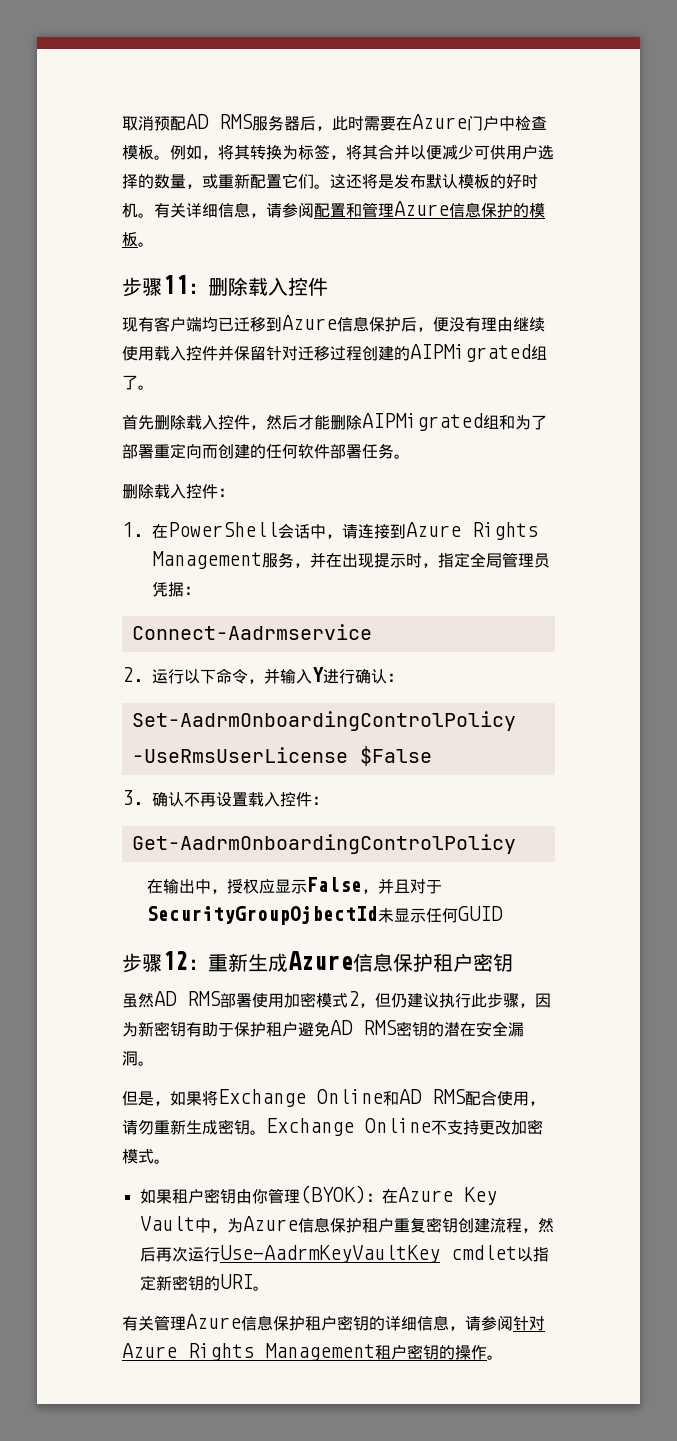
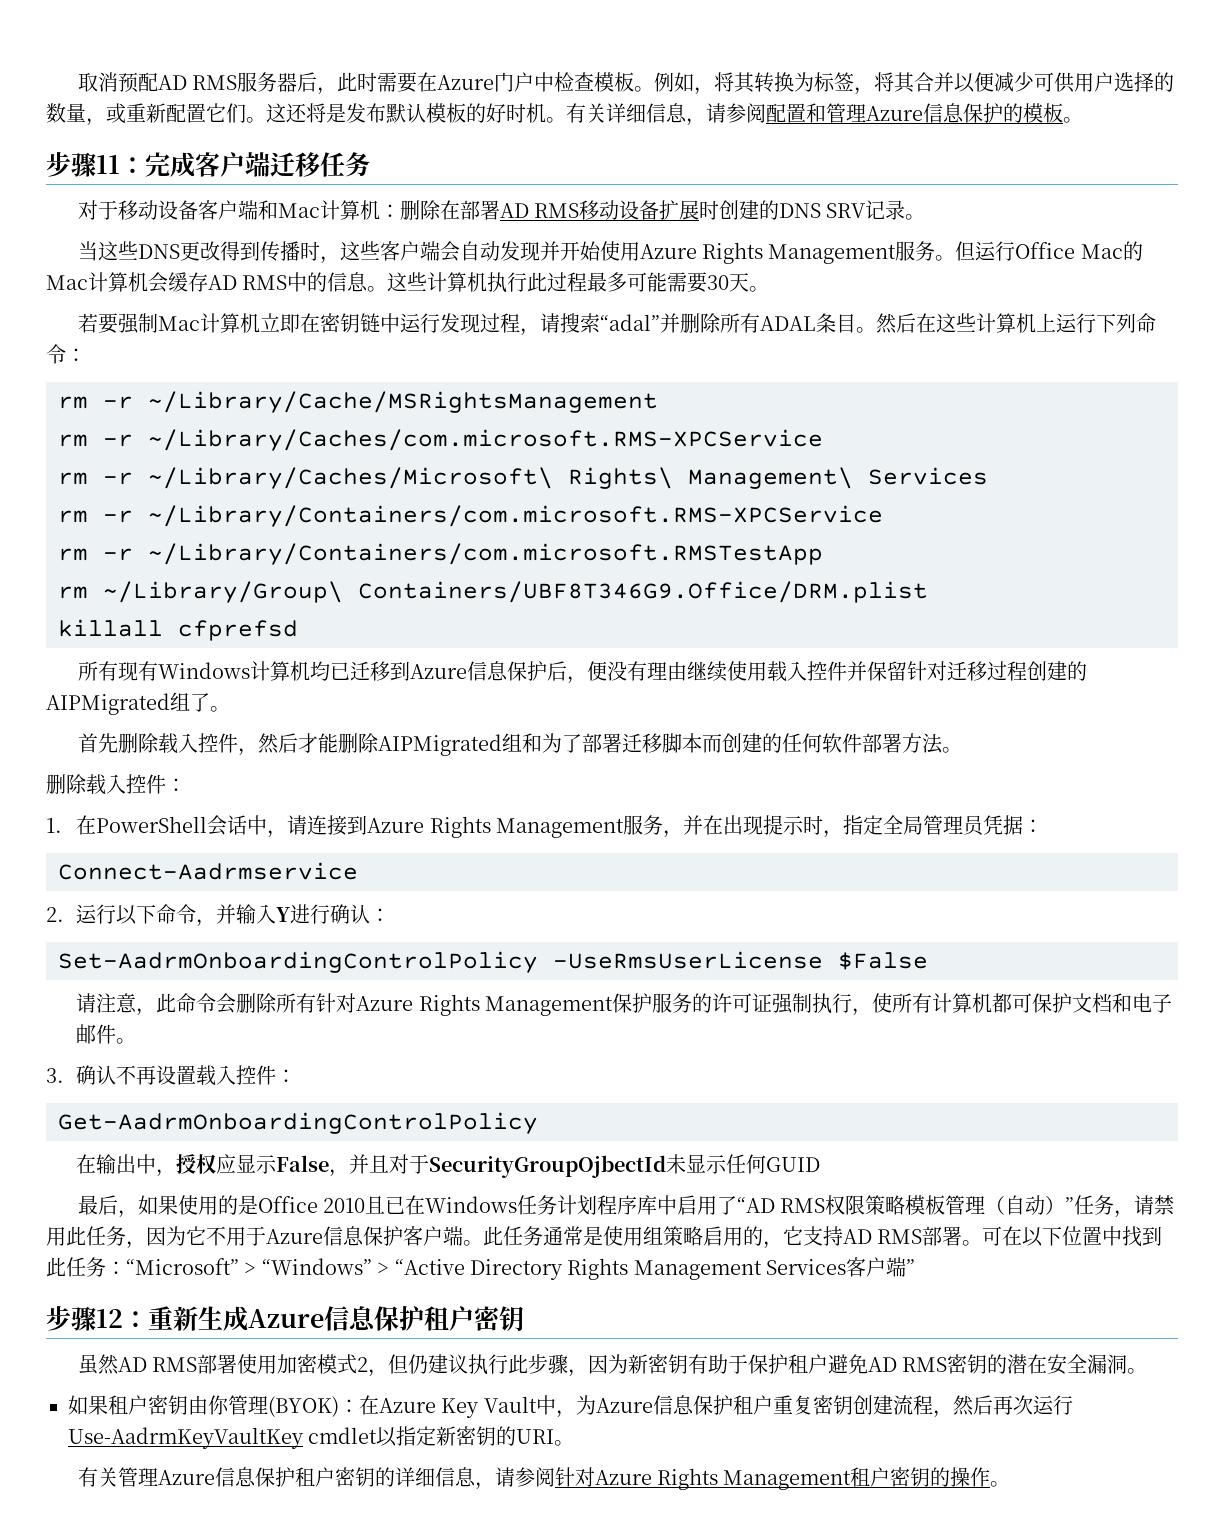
- 步骤11：删除载入控件
- 现有客户端均已迁移到Azure信息保护后，便没有理由继续使用载入控件并保留针对迁移过程创建的AIPMigrated组了。
+ 步骤11：完成客户端迁移任务
+ 对于移动设备客户端和Mac计算机：删除在部署AD RMS移动设备扩展时创建的DNS SRV记录。
+ 当这些DNS更改得到传播时，这些客户端会自动发现并开始使用Azure Rights Management服务。但运行Office Mac的Mac计算机会缓存AD RMS中的信息。这些计算机执行此过程最多可能需要30天。
+ 若要强制Mac计算机立即在密钥链中运行发现过程，请搜索“adal”并删除所有ADAL条目。然后在这些计算机上运行下列命令：
+ rm -r ~/Library/Cache/MSRightsManagement
+ rm -r ~/Library/Caches/com.microsoft.RMS-XPCService
+ rm -r ~/Library/Caches/Microsoft\ Rights\ Management\ Services
+ rm -r ~/Library/Containers/com.microsoft.RMS-XPCService
+ rm -r ~/Library/Containers/com.microsoft.RMSTestApp
+ rm ~/Library/Group\ Containers/UBF8T346G9.Office/DRM.plist
+ killall cfprefsd
+ 所有现有Windows计算机均已迁移到Azure信息保护后，便没有理由继续使用载入控件并保留针对迁移过程创建的AIPMigrated组了。
- 首先删除载入控件，然后才能删除AIPMigrated组和为了部署重定向而创建的任何软件部署任务。
+ 首先删除载入控件，然后才能删除AIPMigrated组和为了部署迁移脚本而创建的任何软件部署方法。
+ 请注意，此命令会删除所有针对Azure Rights Management保护服务的许可证强制执行，使所有计算机都可保护文档和电子邮件。
+ 最后，如果使用的是Office 2010且已在Windows任务计划程序库中启用了“AD RMS权限策略模板管理（自动）”任务，请禁用此任务，因为它不用于Azure信息保护客户端。此任务通常是使用组策略启用的，它支持AD RMS部署。可在以下位置中找到此任务：“Microsoft” > “Windows” > “Active Directory Rights Management Services客户端”
- 但是，如果将Exchange Online和AD RMS配合使用，请勿重新生成密钥。Exchange Online不支持更改加密模式。

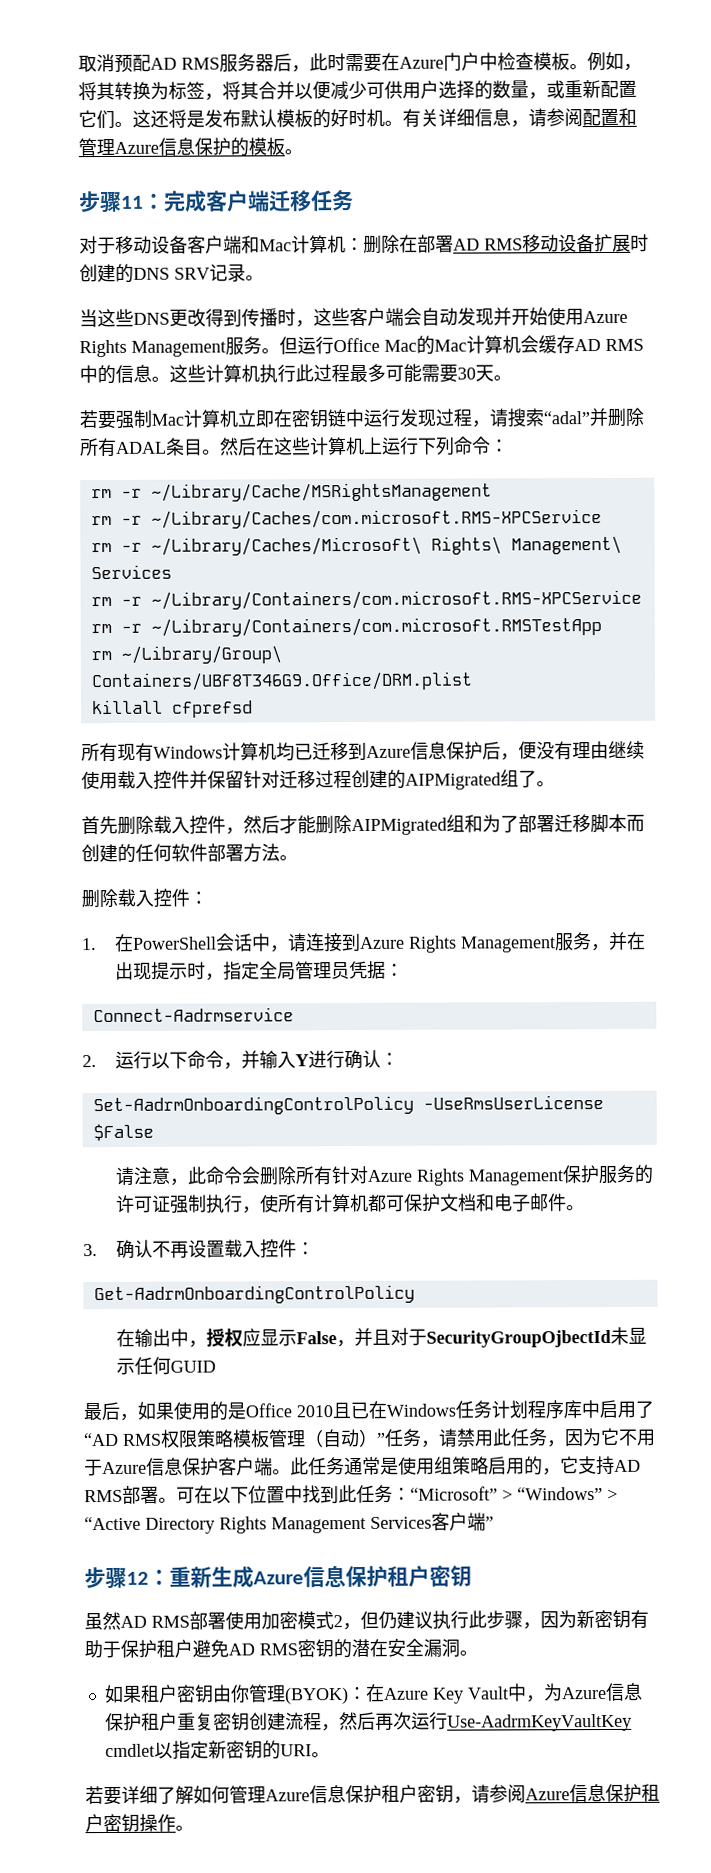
- 有关管理Azure信息保护租户密钥的详细信息，请参阅针对Azure Rights Management租户密钥的操作。
+ 若要详细了解如何管理Azure信息保护租户密钥，请参阅Azure信息保护租户密钥操作。

